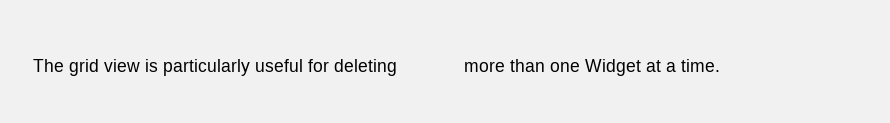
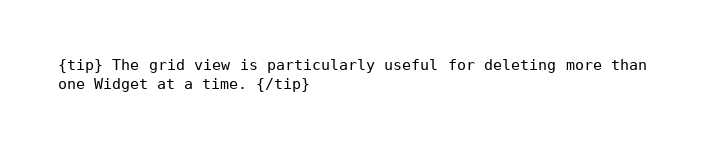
- The grid view is particularly useful for deleting more than one Widget at a time.
+ {tip} The grid view is particularly useful for deleting more than one Widget at a time.
+ {/tip}

